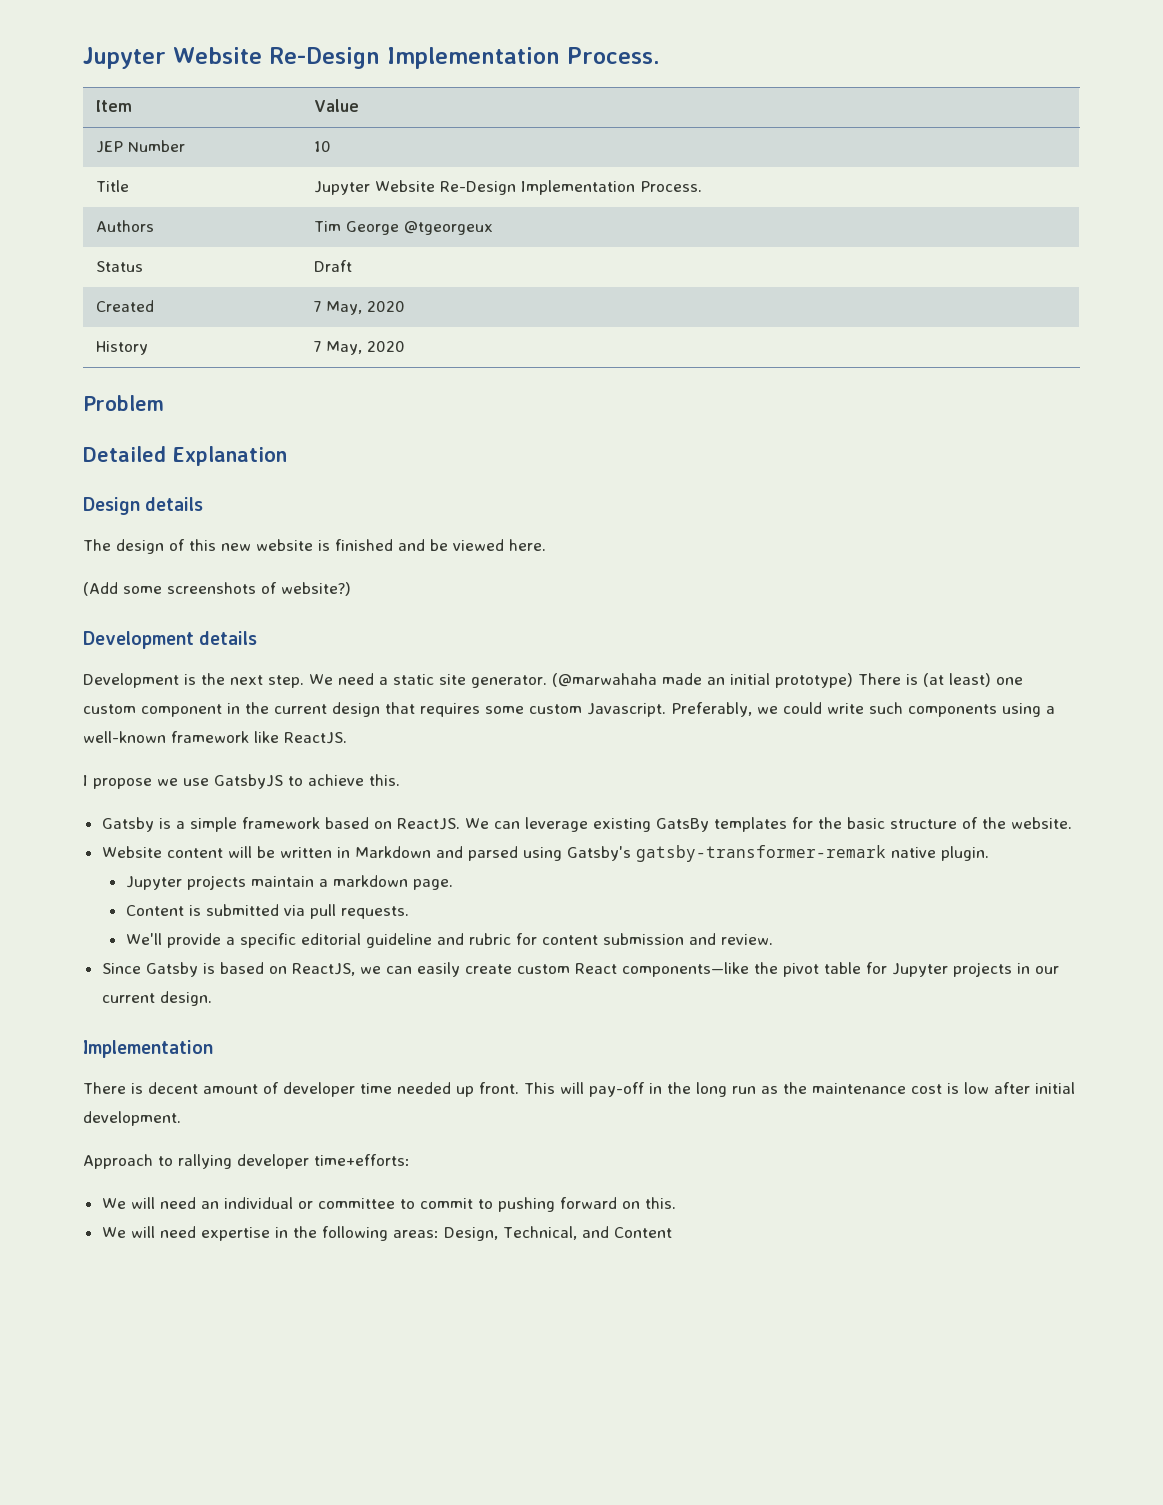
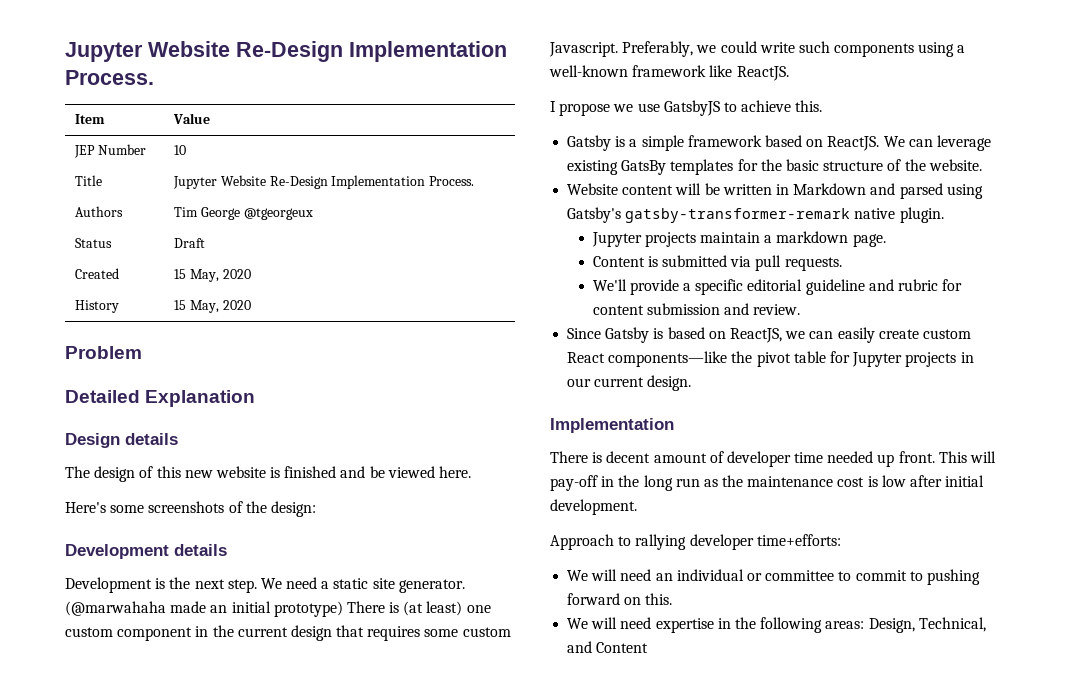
- Created | 7 May, 2020
+ Created | 15 May, 2020
- History | 7 May, 2020
+ History | 15 May, 2020
- (Add some screenshots of website?)
+ Here's some screenshots of the design:

